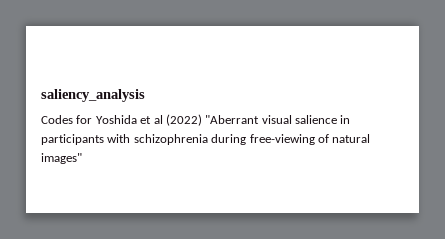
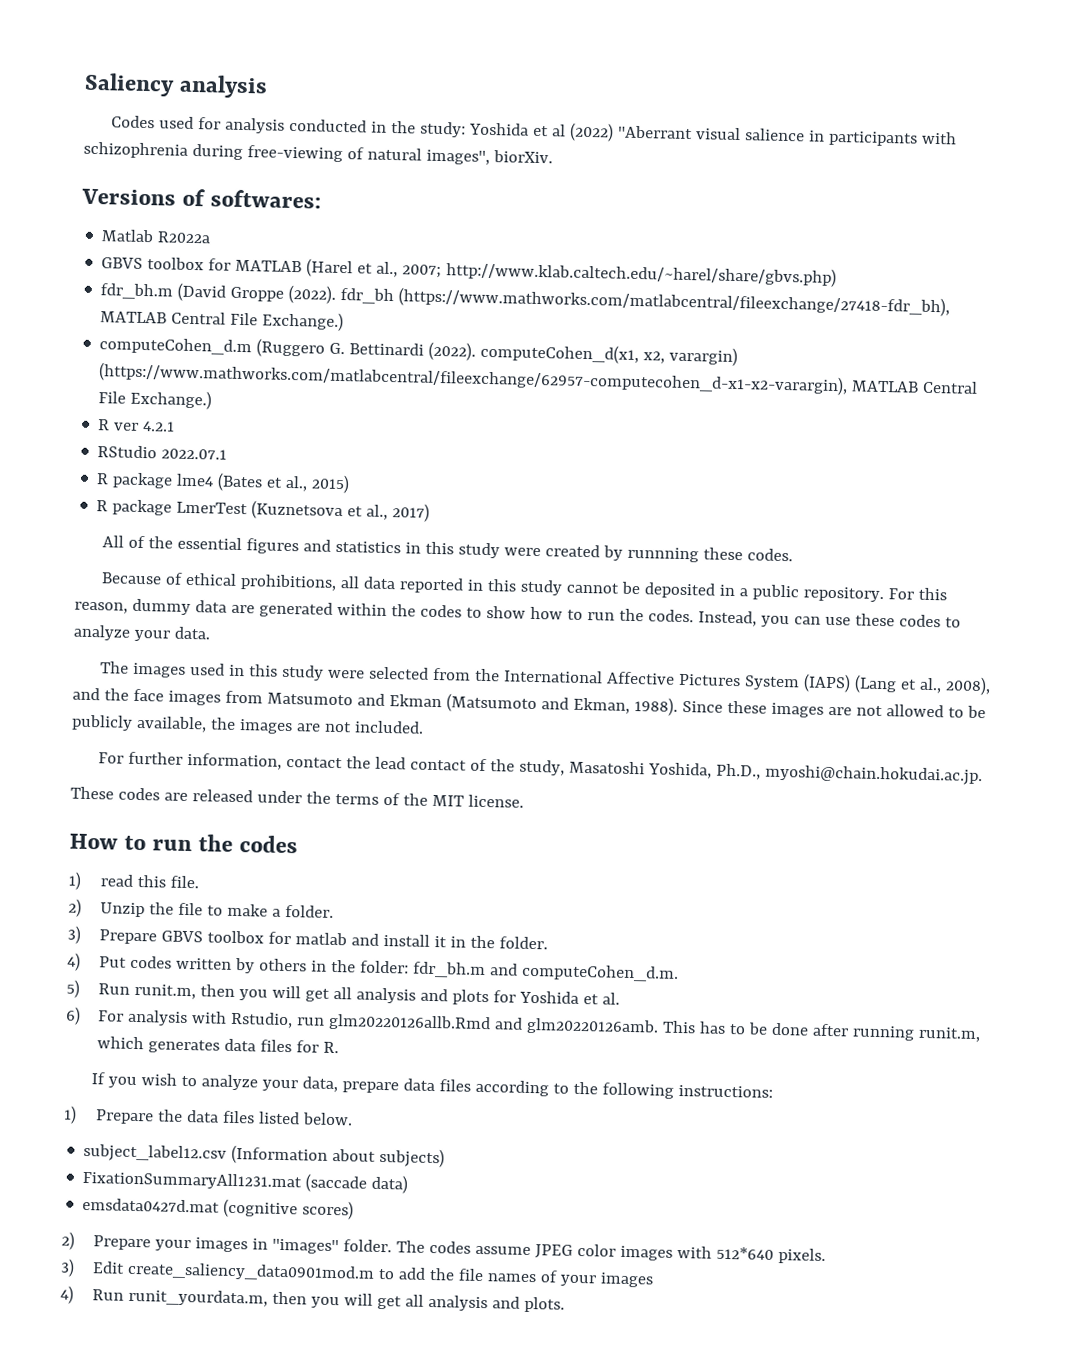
- saliency_analysis
+ Saliency analysis
- Codes for Yoshida et al (2022) "Aberrant visual salience in participants with schizophrenia during free-viewing of natural images"
+ Codes used for analysis conducted in the study: Yoshida et al (2022) "Aberrant visual salience in participants with schizophrenia during free-viewing of natural images", biorXiv.
+ Versions of softwares:
+ Matlab R2022a
+ GBVS toolbox for MATLAB (Harel et al., 2007; http://www.klab.caltech.edu/~harel/share/gbvs.php)
+ fdr_bh.m (David Groppe (2022). fdr_bh (https://www.mathworks.com/matlabcentral/fileexchange/27418-fdr_bh), MATLAB Central File Exchange.)
+ computeCohen_d.m (Ruggero G. Bettinardi (2022). computeCohen_d(x1, x2, varargin) (https://www.mathworks.com/matlabcentral/fileexchange/62957-computecohen_d-x1-x2-varargin), MATLAB Central File Exchange.)
+ R ver 4.2.1
+ RStudio 2022.07.1
+ R package lme4 (Bates et al., 2015)
+ R package LmerTest (Kuznetsova et al., 2017)
+ All of the essential figures and statistics in this study were created by runnning these codes.
+ Because of ethical prohibitions, all data reported in this study cannot be deposited in a public repository. For this reason, dummy data are generated within the codes to show how to run the codes. Instead, you can use these codes to analyze your data.
+ The images used in this study were selected from the International Affective Pictures System (IAPS) (Lang et al., 2008), and the face images from Matsumoto and Ekman (Matsumoto and Ekman, 1988). Since these images are not allowed to be publicly available, the images are not included.
+ For further information, contact the lead contact of the study, Masatoshi Yoshida, Ph.D., myoshi@chain.hokudai.ac.jp.
+ These codes are released under the terms of the MIT license.
+ How to run the codes
+ 1) read this file.
+ 2) Unzip the file to make a folder.
+ 3) Prepare GBVS toolbox for matlab and install it in the folder.
+ 4) Put codes written by others in the folder: fdr_bh.m and computeCohen_d.m.
+ 5) Run runit.m, then you will get all analysis and plots for Yoshida et al.
+ 6) For analysis with Rstudio, run glm20220126allb.Rmd and glm20220126amb. This has to be done after running runit.m, which generates data files for R.
+ If you wish to analyze your data, prepare data files according to the following instructions:
+ 1) Prepare the data files listed below.
+ subject_label12.csv (Information about subjects)
+ FixationSummaryAll1231.mat (saccade data)
+ emsdata0427d.mat (cognitive scores)
+ 2) Prepare your images in "images" folder. The codes assume JPEG color images with 512*640 pixels.
+ 3) Edit create_saliency_data0901mod.m to add the file names of your images
+ 4) Run runit_yourdata.m, then you will get all analysis and plots.

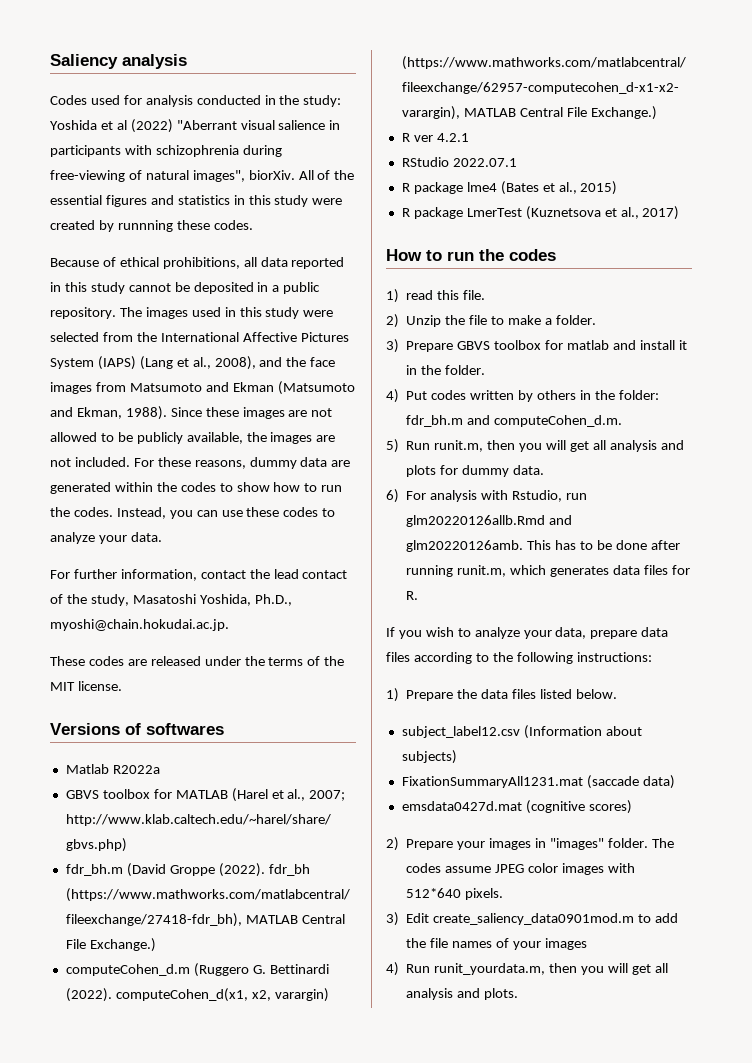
+ All of the essential figures and statistics in this study were created by runnning these codes.
+ Because of ethical prohibitions, all data reported in this study cannot be deposited in a public repository. The images used in this study were selected from the International Affective Pictures System (IAPS) (Lang et al., 2008), and the face images from Matsumoto and Ekman (Matsumoto and Ekman, 1988). Since these images are not allowed to be publicly available, the images are not included. For these reasons, dummy data are generated within the codes to show how to run the codes. Instead, you can use these codes to analyze your data.
+ For further information, contact the lead contact of the study, Masatoshi Yoshida, Ph.D., myoshi@chain.hokudai.ac.jp.
+ These codes are released under the terms of the MIT license.
- Versions of softwares:
+ Versions of softwares
- All of the essential figures and statistics in this study were created by runnning these codes.
- Because of ethical prohibitions, all data reported in this study cannot be deposited in a public repository. For this reason, dummy data are generated within the codes to show how to run the codes. Instead, you can use these codes to analyze your data.
- The images used in this study were selected from the International Affective Pictures System (IAPS) (Lang et al., 2008), and the face images from Matsumoto and Ekman (Matsumoto and Ekman, 1988). Since these images are not allowed to be publicly available, the images are not included.
- For further information, contact the lead contact of the study, Masatoshi Yoshida, Ph.D., myoshi@chain.hokudai.ac.jp.
- These codes are released under the terms of the MIT license.
- 5) Run runit.m, then you will get all analysis and plots for Yoshida et al.
+ 5) Run runit.m, then you will get all analysis and plots for dummy data.

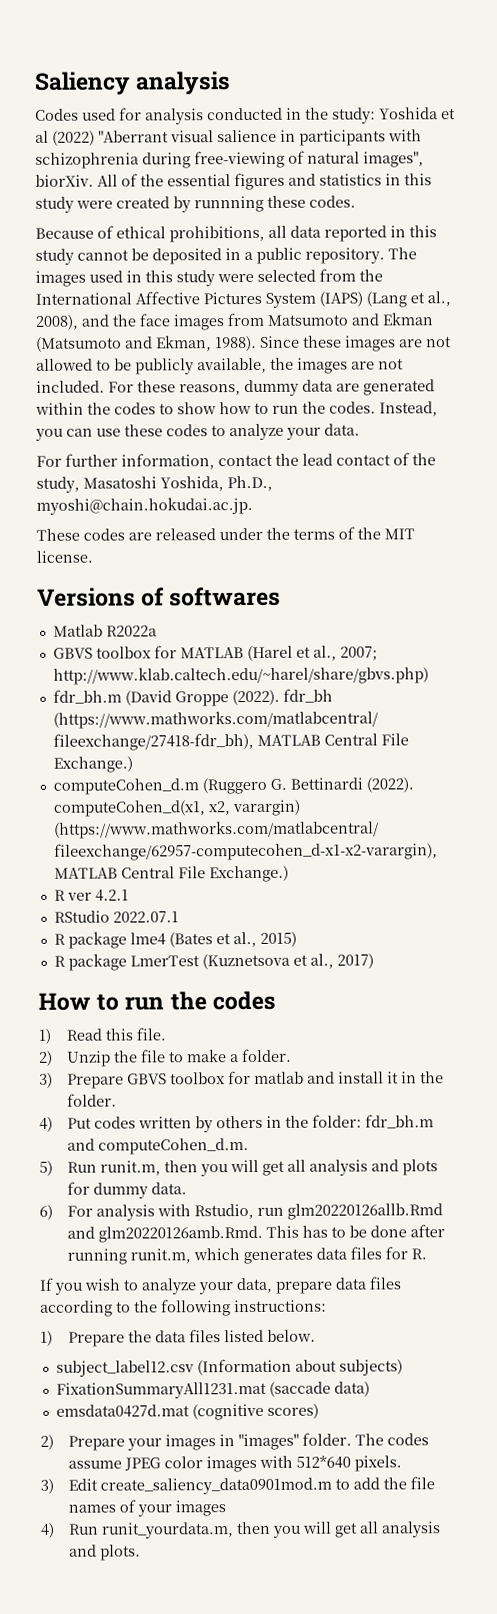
- 1) read this file.
+ 1) Read this file.
- 6) For analysis with Rstudio, run glm20220126allb.Rmd and glm20220126amb. This has to be done after running runit.m, which generates data files for R.
+ 6) For analysis with Rstudio, run glm20220126allb.Rmd and glm20220126amb.Rmd. This has to be done after running runit.m, which generates data files for R.

